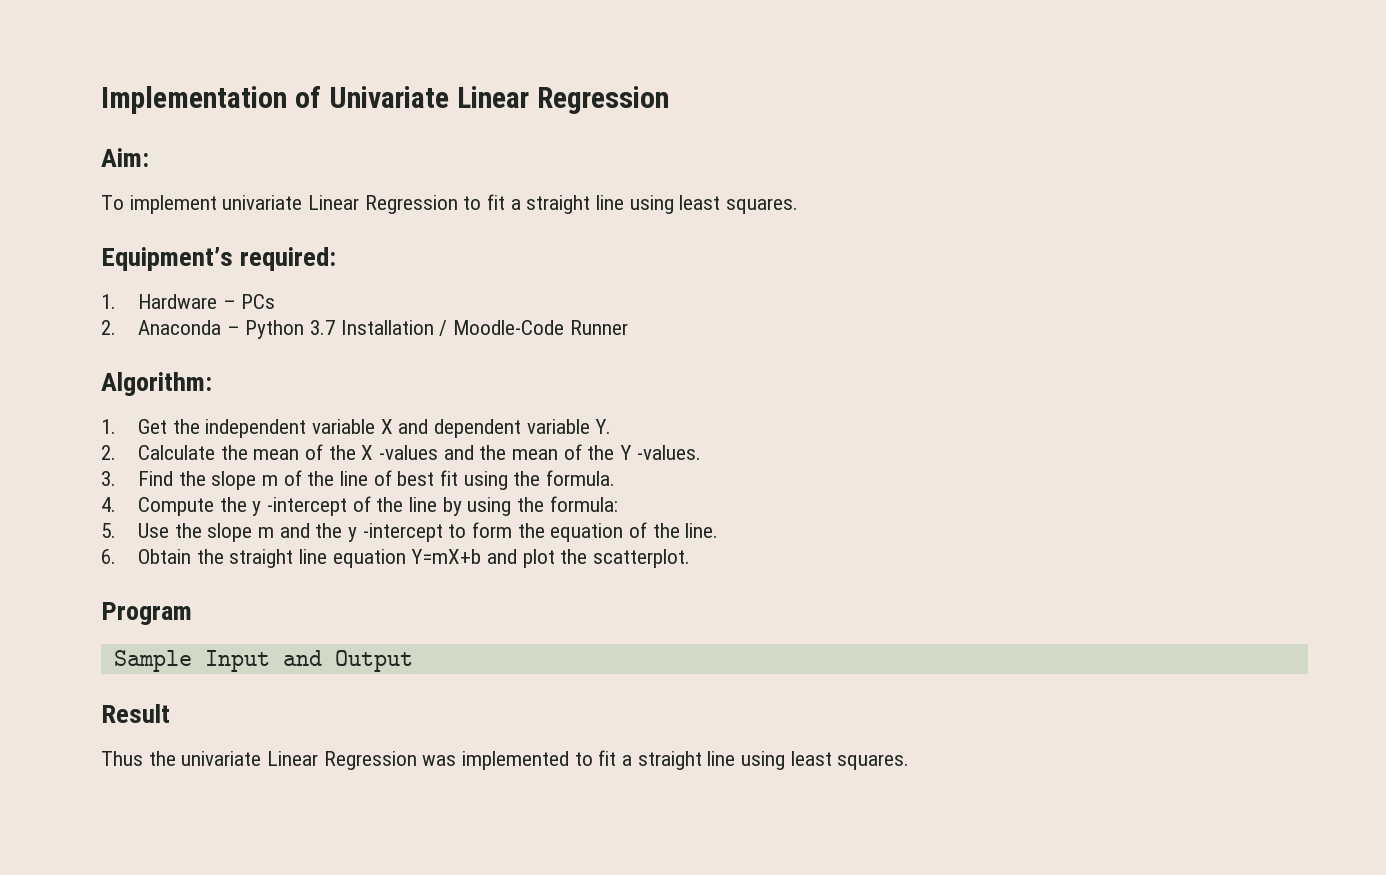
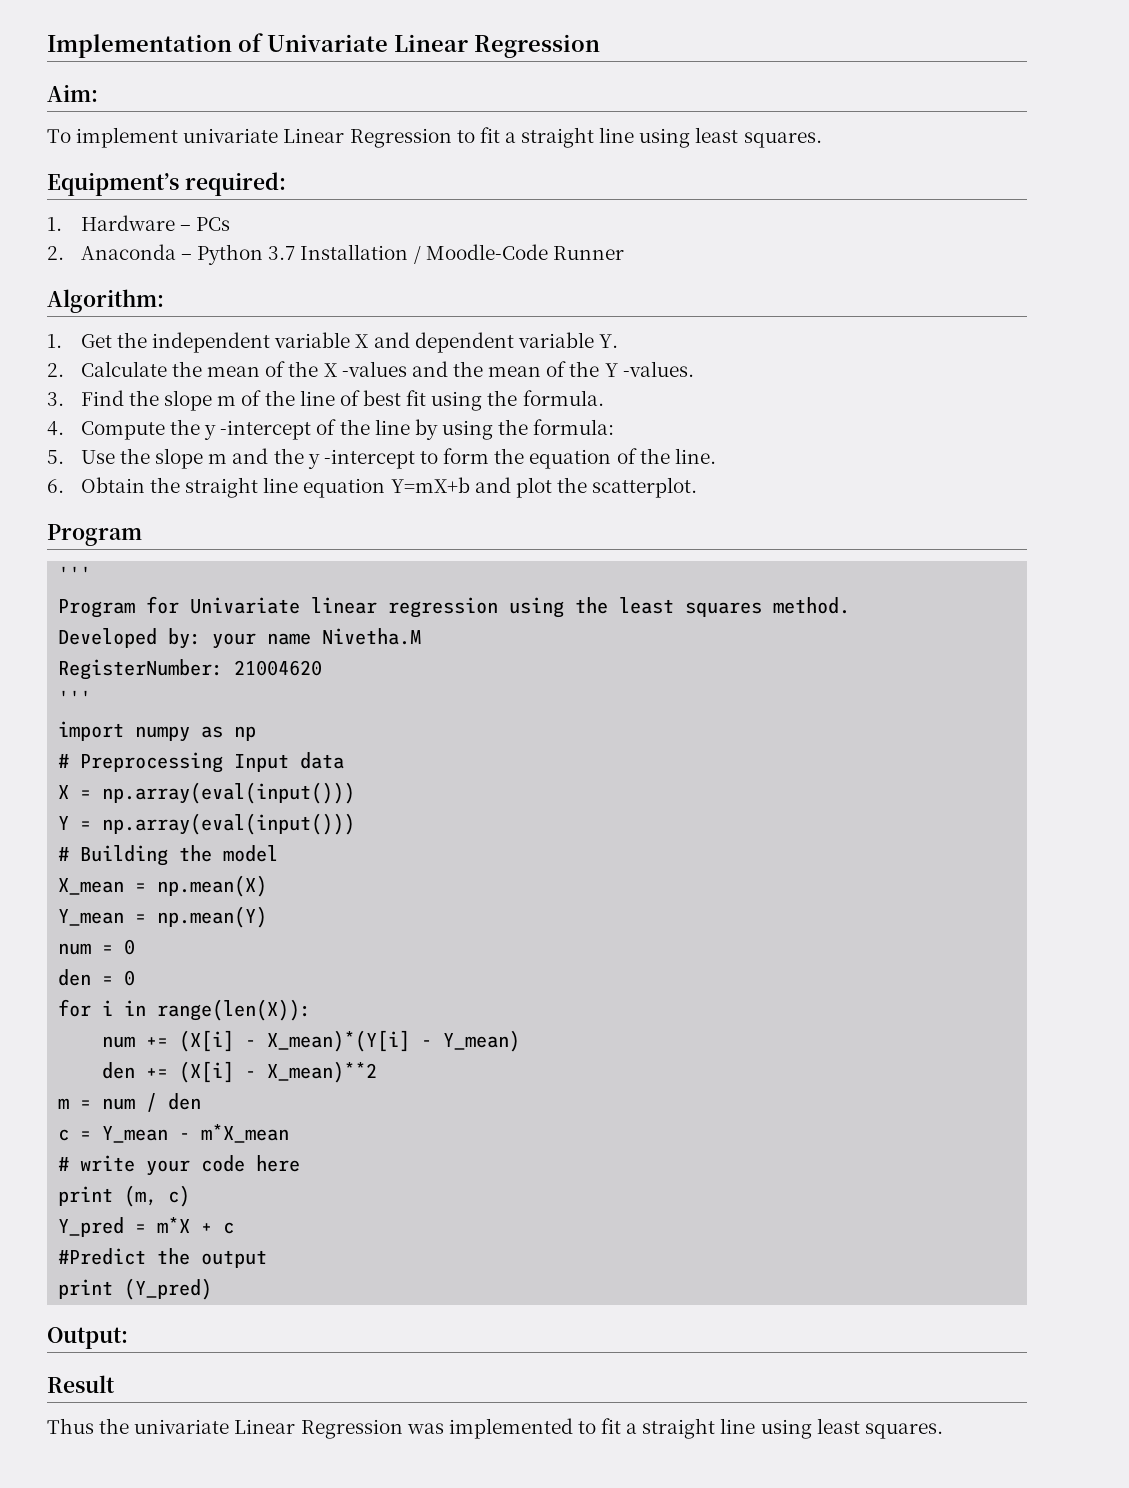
  6. Obtain the straight line equation Y=mX+b and plot the scatterplot.
  Program
- Sample Input and Output
+ '''
+ Program for Univariate linear regression using the least squares method.
+ Developed by: your name Nivetha.M
+ RegisterNumber: 21004620
+ '''
+ import numpy as np
+ # Preprocessing Input data
+ X = np.array(eval(input()))
+ Y = np.array(eval(input()))
+ # Building the model
+ X_mean = np.mean(X)
+ Y_mean = np.mean(Y)
+ num = 0
+ den = 0
+ for i in range(len(X)):
+ num += (X[i] - X_mean)*(Y[i] - Y_mean)
+ den += (X[i] - X_mean)**2
+ m = num / den
+ c = Y_mean - m*X_mean
+ # write your code here
+ print (m, c)
+ Y_pred = m*X + c
+ #Predict the output
+ print (Y_pred)
+ Output:

